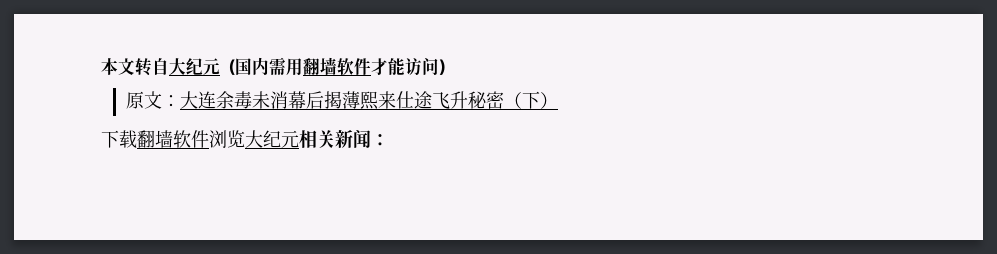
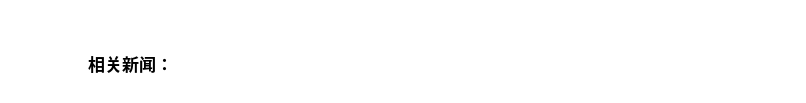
- 本文转自大纪元（国内需用翻墙软件才能访问）
- 原文：大连余毒未消幕后揭薄熙来仕途飞升秘密（下）
- 下载翻墙软件浏览大纪元相关新闻：
+ 相关新闻：

